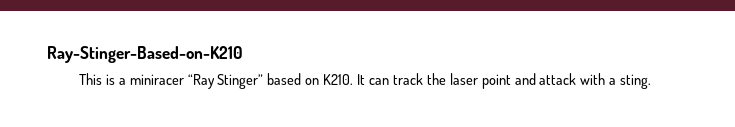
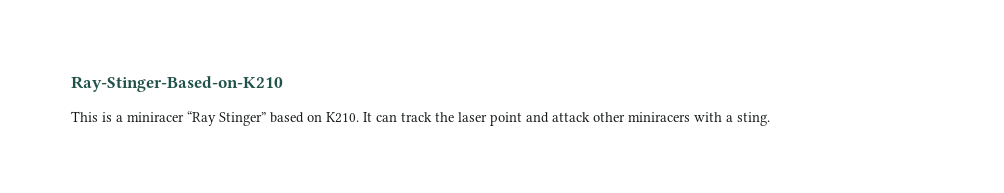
- It can track the laser point and attack with a sting.
+ It can track the laser point and attack other miniracers with a sting.

